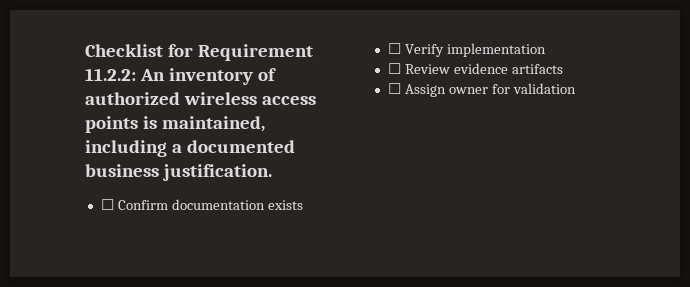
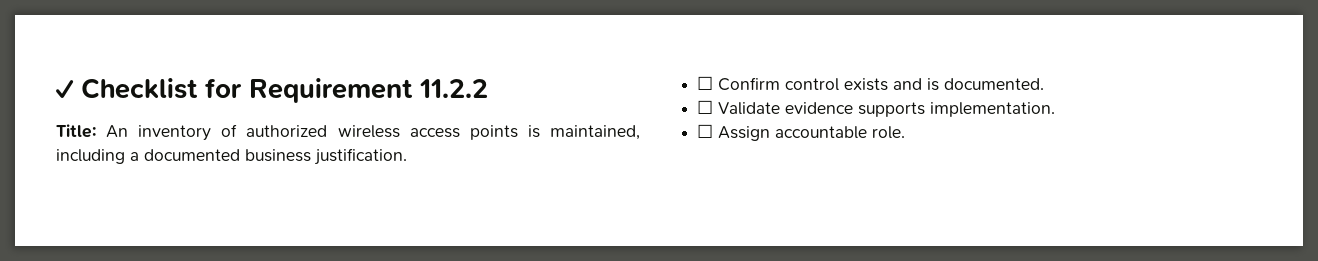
- Checklist for Requirement 11.2.2: An inventory of authorized wireless access points is maintained, including a documented business justification.
+ ✓ Checklist for Requirement 11.2.2
+ Title: An inventory of authorized wireless access points is maintained, including a documented business justification.
- ☐ Confirm documentation exists
- ☐ Verify implementation
- ☐ Review evidence artifacts
+ ☐ Confirm control exists and is documented.
+ ☐ Validate evidence supports implementation.
- ☐ Assign owner for validation
+ ☐ Assign accountable role.

